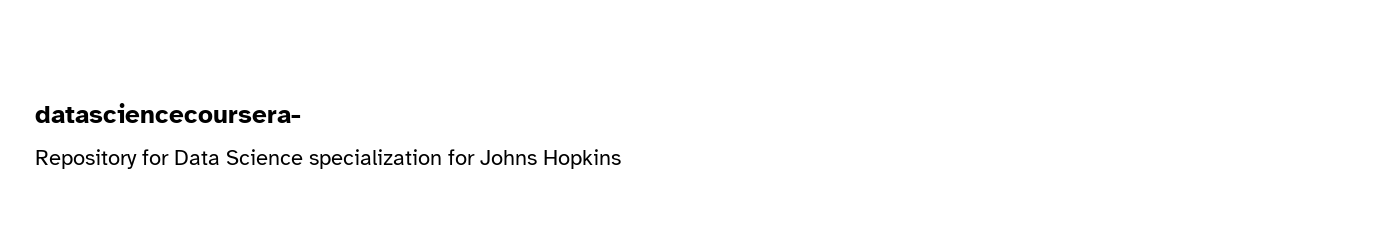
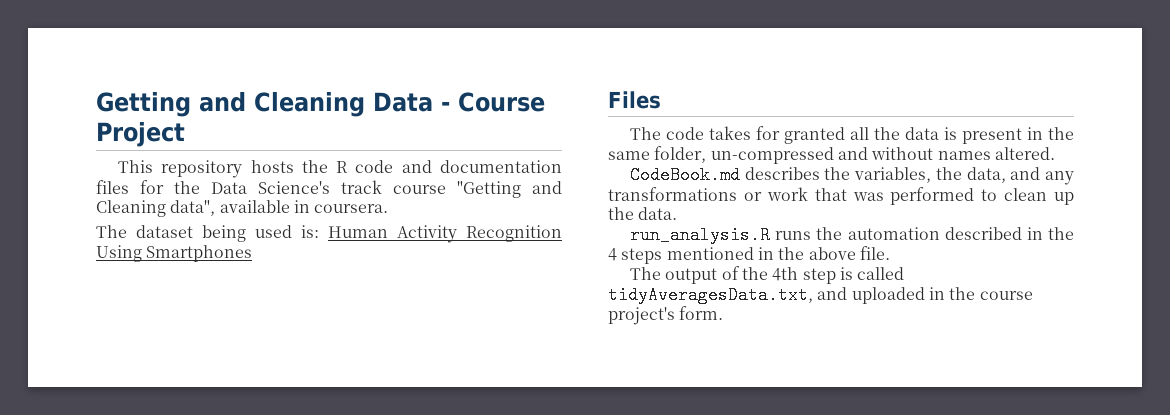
- datasciencecoursera-
- Repository for Data Science specialization for Johns Hopkins
+ Getting and Cleaning Data - Course Project
+ This repository hosts the R code and documentation files for the Data Science's track course "Getting and Cleaning data", available in coursera.
+ The dataset being used is: Human Activity Recognition Using Smartphones
+ Files
+ The code takes for granted all the data is present in the same folder, un-compressed and without names altered.
+ CodeBook.md describes the variables, the data, and any transformations or work that was performed to clean up the data.
+ run_analysis.R runs the automation described in the 4 steps mentioned in the above file.
+ The output of the 4th step is called tidyAveragesData.txt, and uploaded in the course project's form.

